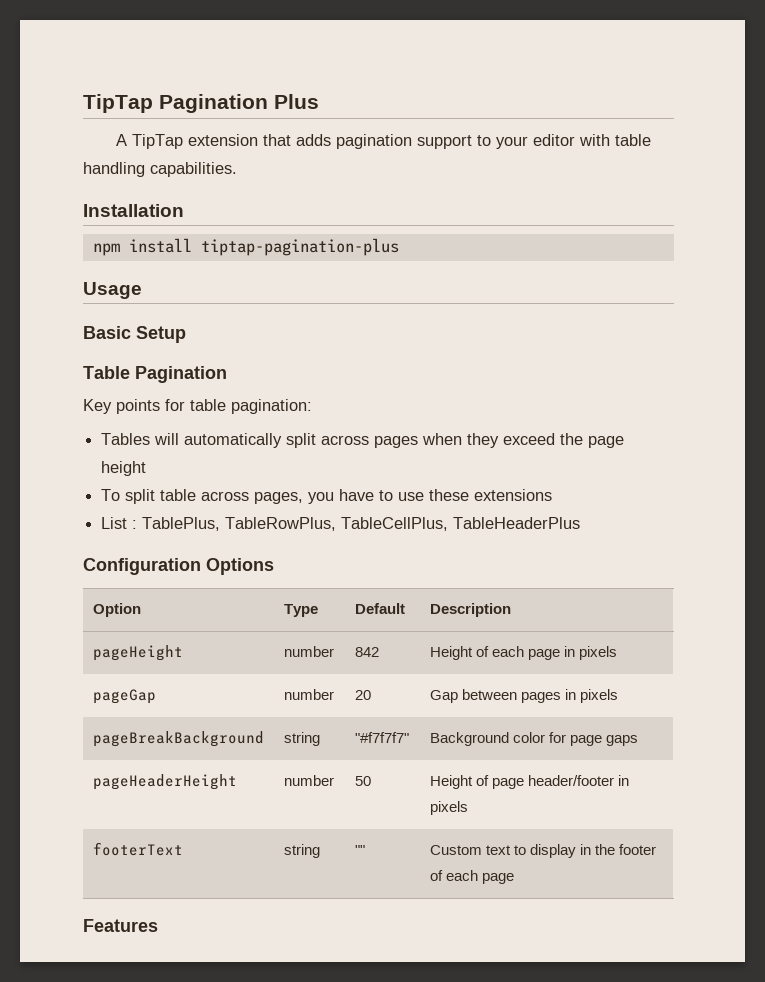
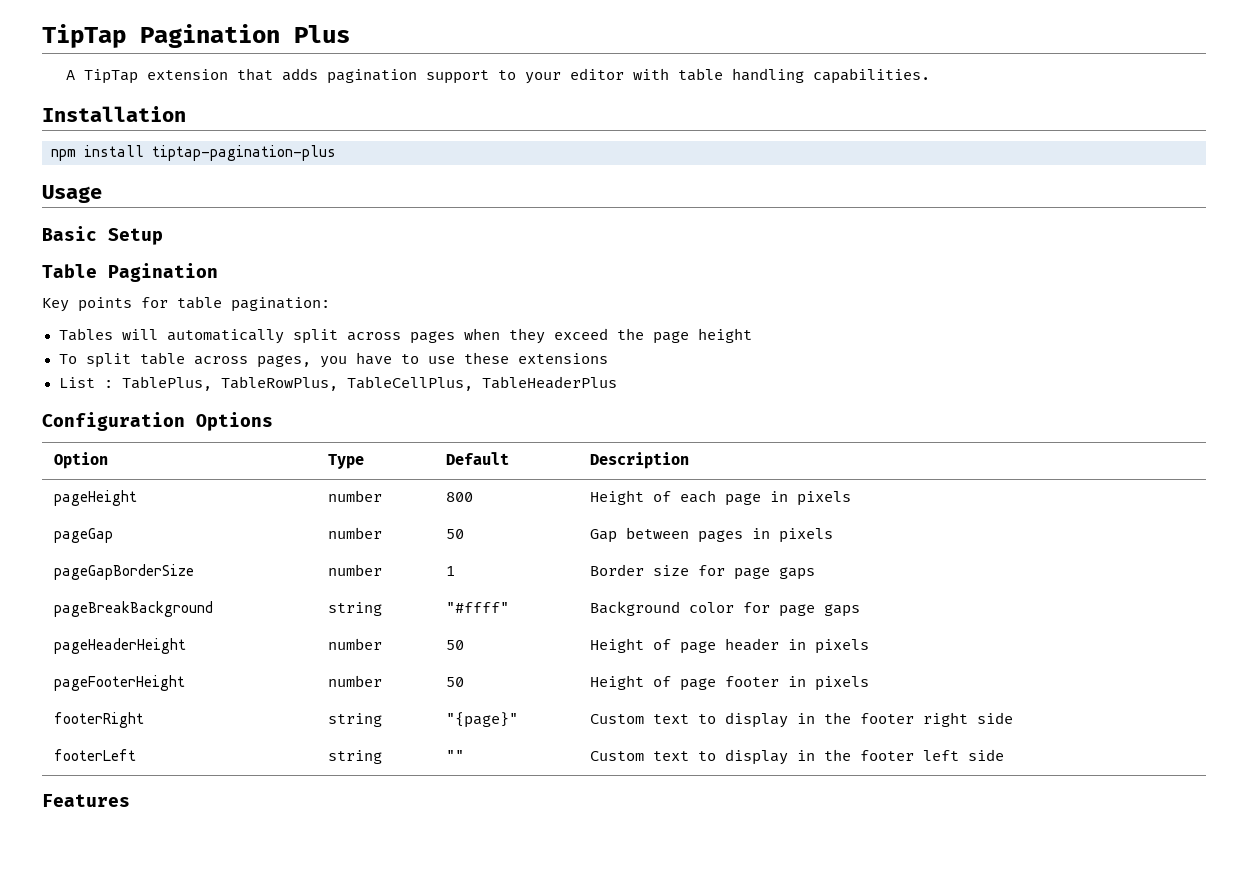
- pageHeight | number | 842 | Height of each page in pixels
+ pageHeight | number | 800 | Height of each page in pixels
- pageGap | number | 20 | Gap between pages in pixels
+ pageGap | number | 50 | Gap between pages in pixels
+ pageGapBorderSize | number | 1 | Border size for page gaps
- pageBreakBackground | string | "#f7f7f7" | Background color for page gaps
+ pageBreakBackground | string | "#ffff" | Background color for page gaps
- pageHeaderHeight | number | 50 | Height of page header/footer in pixels
- footerText | string | "" | Custom text to display in the footer of each page
+ pageHeaderHeight | number | 50 | Height of page header in pixels
+ pageFooterHeight | number | 50 | Height of page footer in pixels
+ footerRight | string | "{page}" | Custom text to display in the footer right side
+ footerLeft | string | "" | Custom text to display in the footer left side

